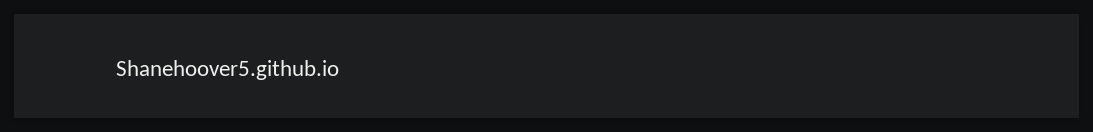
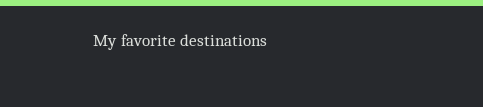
- Shanehoover5.github.io
+ My favorite destinations

